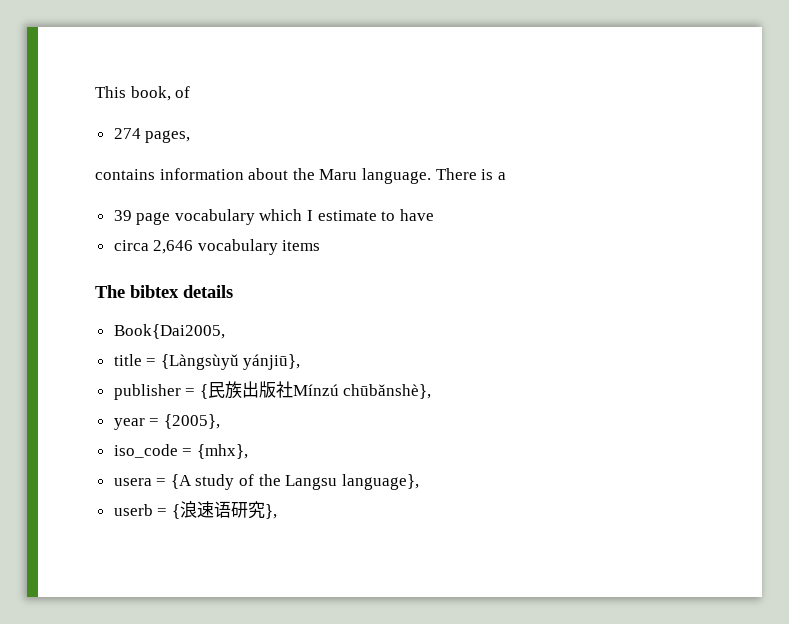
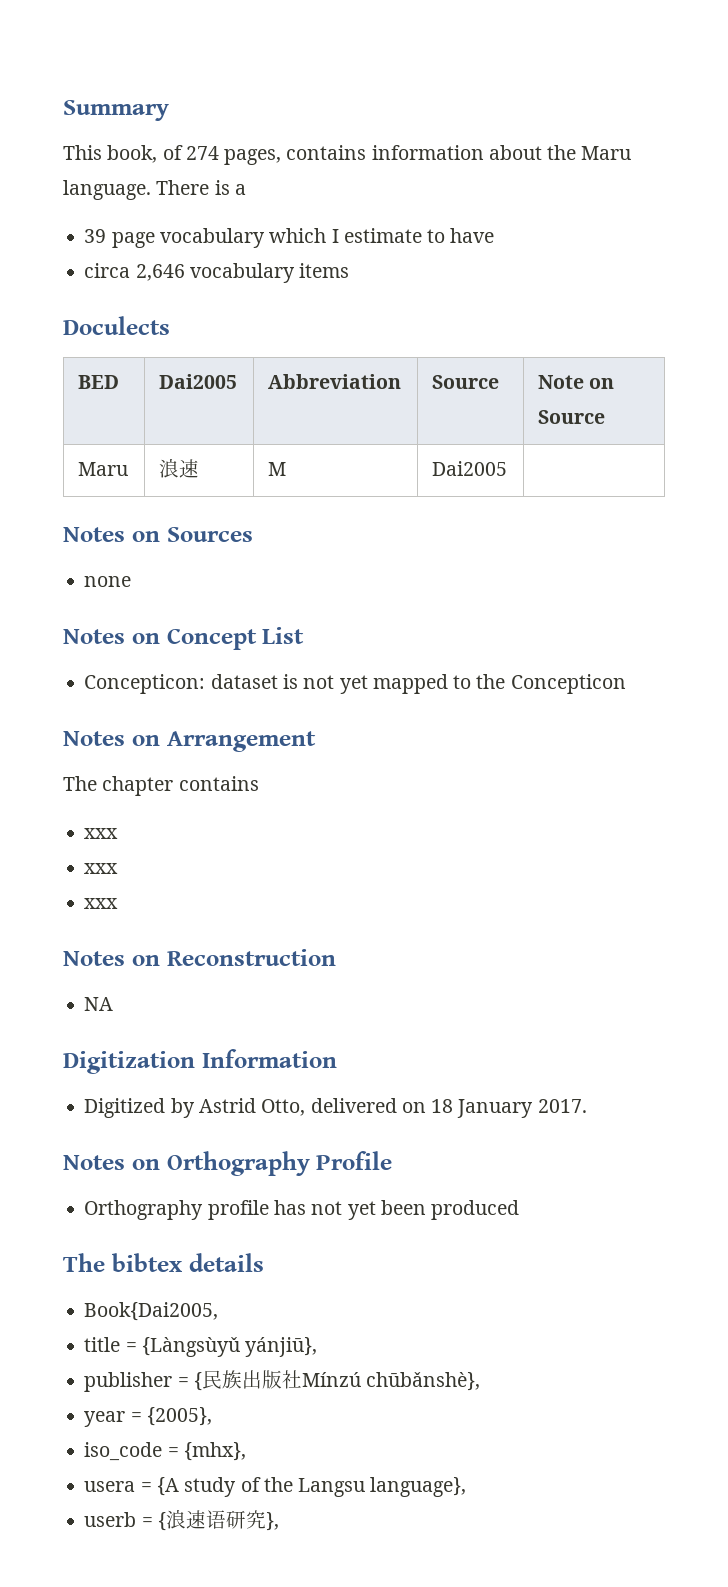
+ Summary
- This book, of
- 274 pages,
- contains information about the Maru language.
+ This book, of 274 pages, contains information about the Maru language.
+ Doculects
+ BED | Dai2005 | Abbreviation | Source | Note on Source
+ Maru | 浪速 | M | Dai2005 |
+ Notes on Sources
+ none
+ Notes on Concept List
+ Concepticon: dataset is not yet mapped to the Concepticon
+ Notes on Arrangement
+ The chapter contains
+ xxx
+ xxx
+ xxx
+ Notes on Reconstruction
+ NA
+ Digitization Information
+ Digitized by Astrid Otto, delivered on 18 January 2017.
+ Notes on Orthography Profile
+ Orthography profile has not yet been produced

